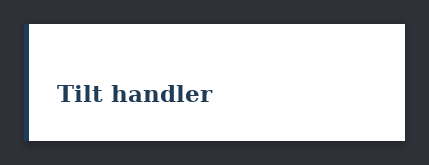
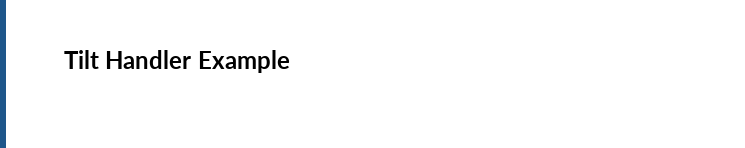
- Tilt handler
+ Tilt Handler Example

